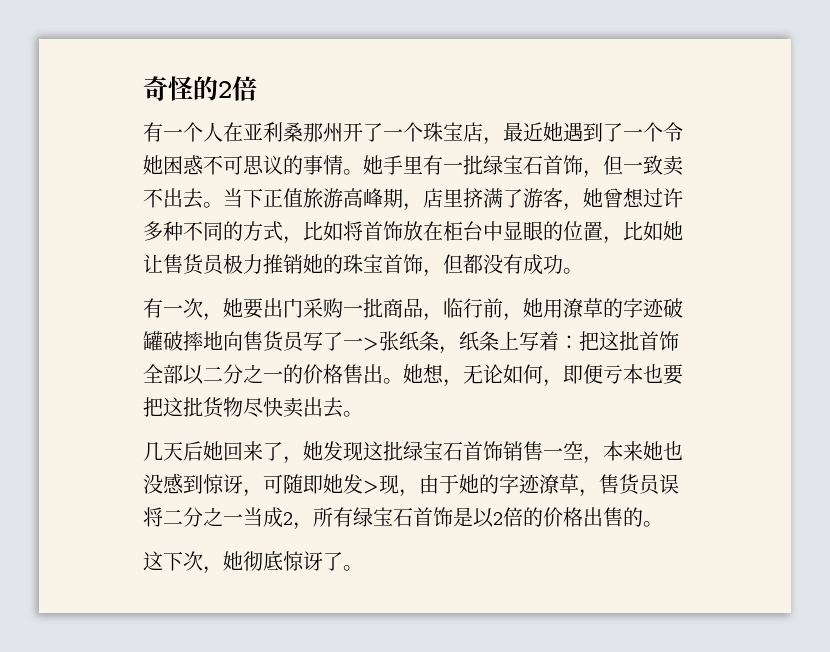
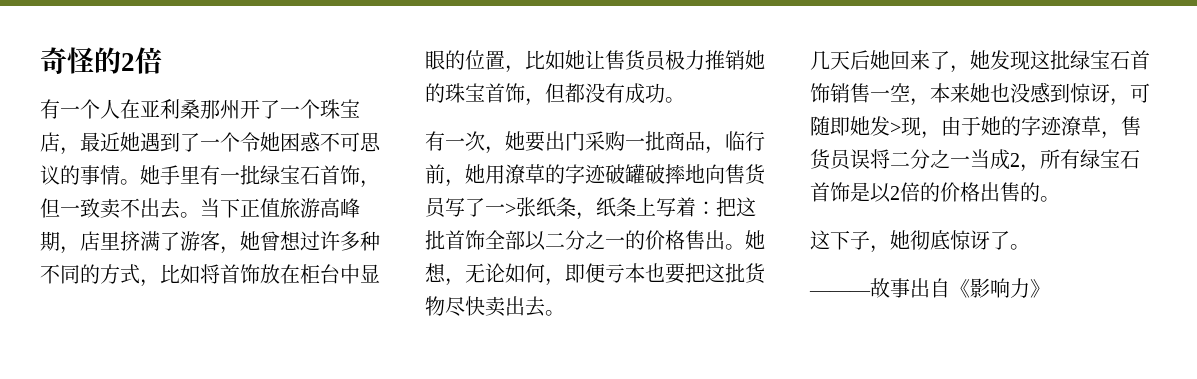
- 这下次，她彻底惊讶了。
+ 这下子，她彻底惊讶了。
+ ———故事出自《影响力》

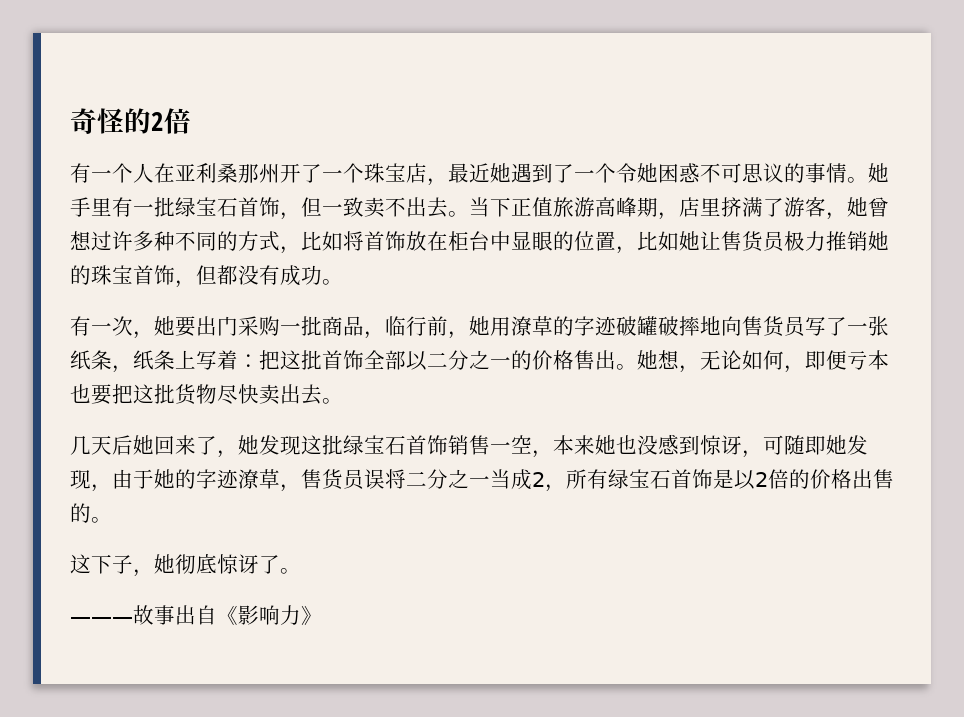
- 有一次，她要出门采购一批商品，临行前，她用潦草的字迹破罐破摔地向售货员写了一>张纸条，纸条上写着：把这批首饰全部以二分之一的价格售出。
+ 有一次，她要出门采购一批商品，临行前，她用潦草的字迹破罐破摔地向售货员写了一张纸条，纸条上写着：把这批首饰全部以二分之一的价格售出。
- 几天后她回来了，她发现这批绿宝石首饰销售一空，本来她也没感到惊讶，可随即她发>现，由于她的字迹潦草，售货员误将二分之一当成2，所有绿宝石首饰是以2倍的价格出售的。
+ 几天后她回来了，她发现这批绿宝石首饰销售一空，本来她也没感到惊讶，可随即她发现，由于她的字迹潦草，售货员误将二分之一当成2，所有绿宝石首饰是以2倍的价格出售的。

